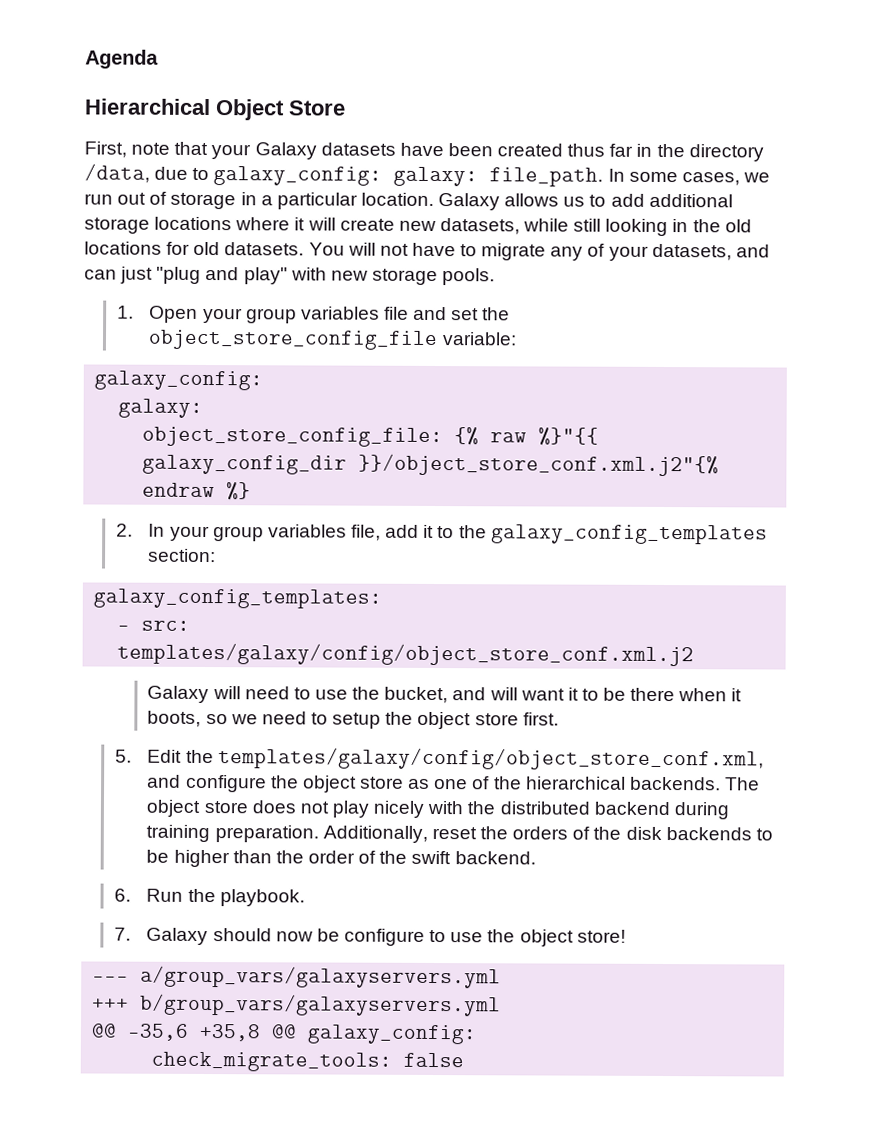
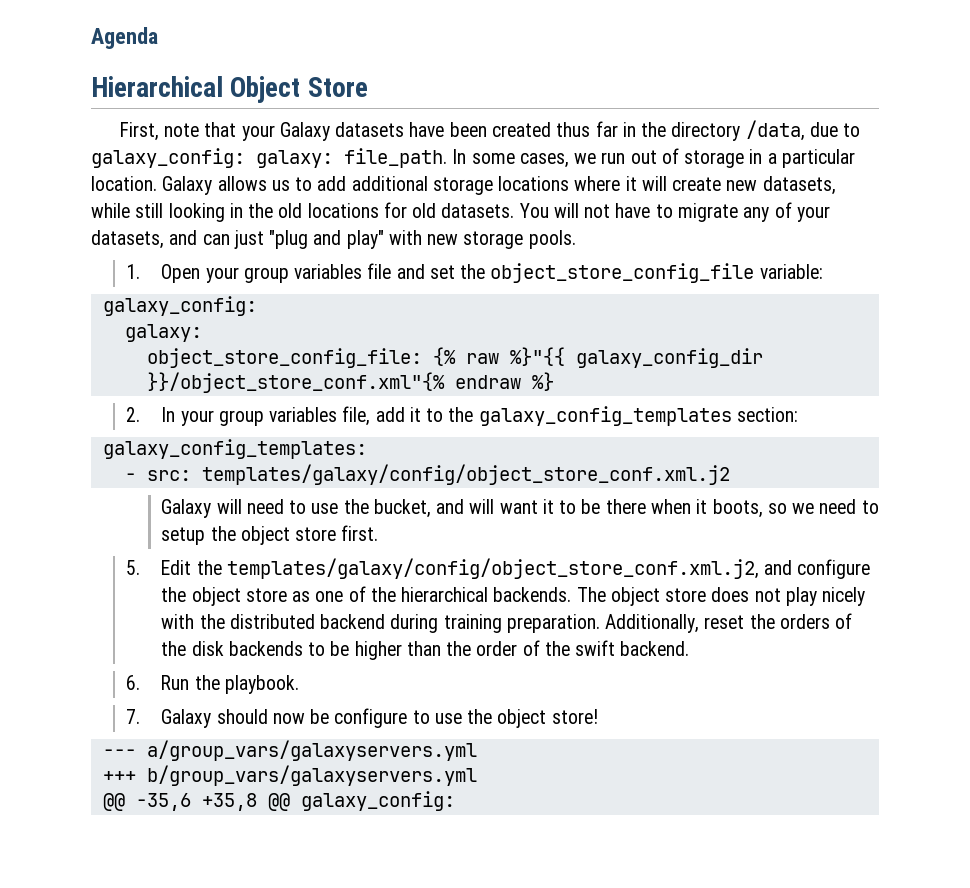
- object_store_config_file: {% raw %}"{{ galaxy_config_dir }}/object_store_conf.xml.j2"{% endraw %}
+ object_store_config_file: {% raw %}"{{ galaxy_config_dir }}/object_store_conf.xml"{% endraw %}
- 5. Edit the templates/galaxy/config/object_store_conf.xml, and configure the object store as one of the hierarchical backends.
+ 5. Edit the templates/galaxy/config/object_store_conf.xml.j2, and configure the object store as one of the hierarchical backends.
- check_migrate_tools: false

